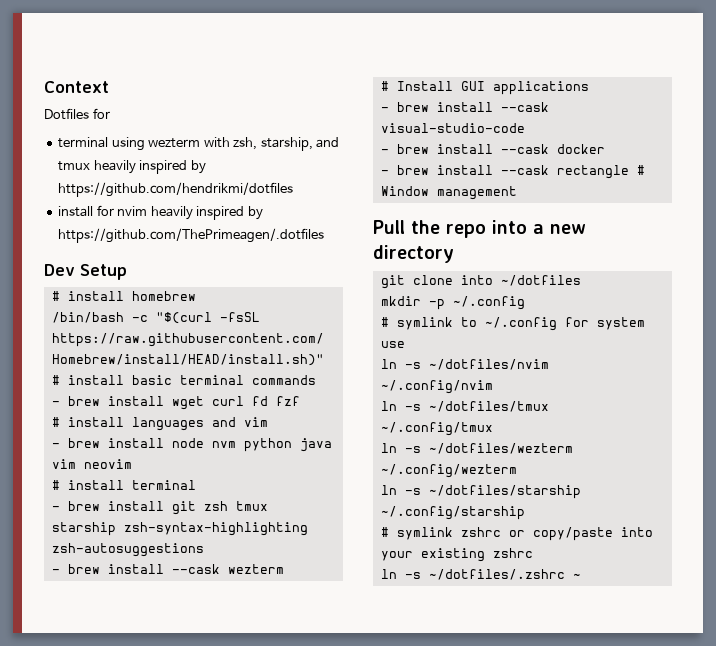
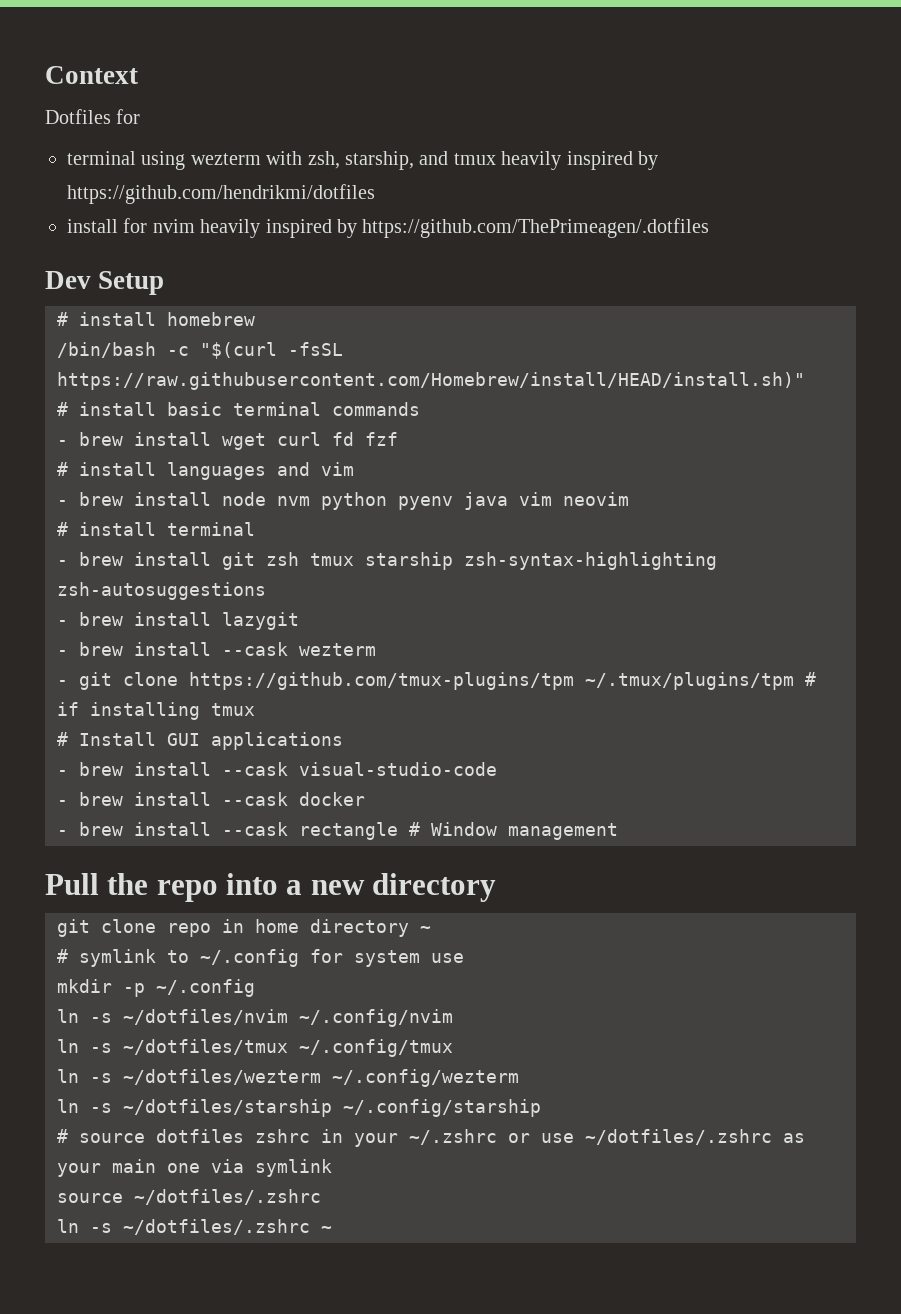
- - brew install node nvm python java vim neovim
+ - brew install node nvm python pyenv java vim neovim
+ - brew install lazygit
+ - git clone https://github.com/tmux-plugins/tpm ~/.tmux/plugins/tpm # if installing tmux
- git clone into ~/dotfiles
- mkdir -p ~/.config
+ git clone repo in home directory ~
+ mkdir -p ~/.config
- # symlink zshrc or copy/paste into your existing zshrc
+ # source dotfiles zshrc in your ~/.zshrc or use ~/dotfiles/.zshrc as your main one via symlink
+ source ~/dotfiles/.zshrc

